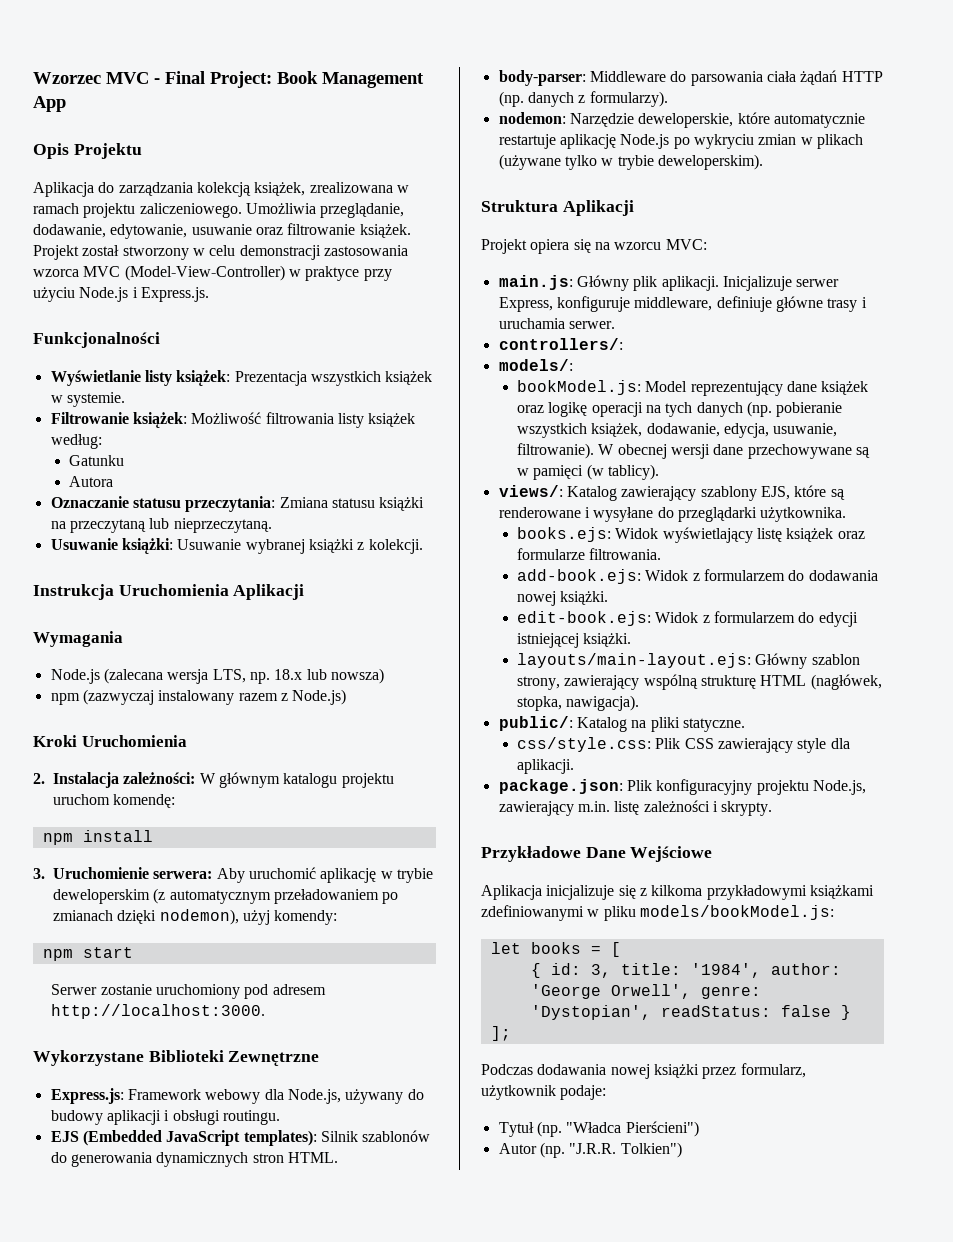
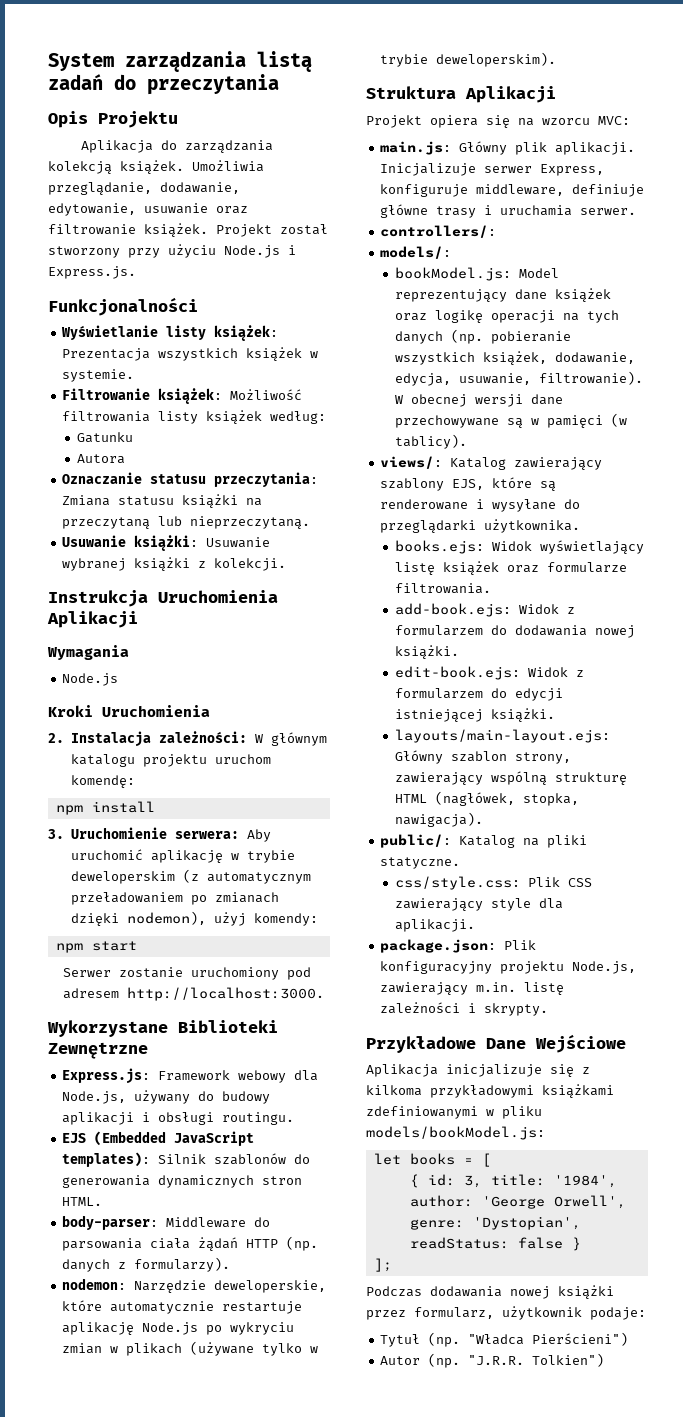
- Wzorzec MVC - Final Project: Book Management App
+ System zarządzania listą zadań do przeczytania
- Aplikacja do zarządzania kolekcją książek, zrealizowana w ramach projektu zaliczeniowego.
+ Aplikacja do zarządzania kolekcją książek.
- Projekt został stworzony w celu demonstracji zastosowania wzorca MVC (Model-View-Controller) w praktyce przy użyciu Node.js i Express.js.
+ Projekt został stworzony przy użyciu Node.js i Express.js.
  Wymagania
- Node.js (zalecana wersja LTS, np. 18.x lub nowsza)
- npm (zazwyczaj instalowany razem z Node.js)
+ Node.js

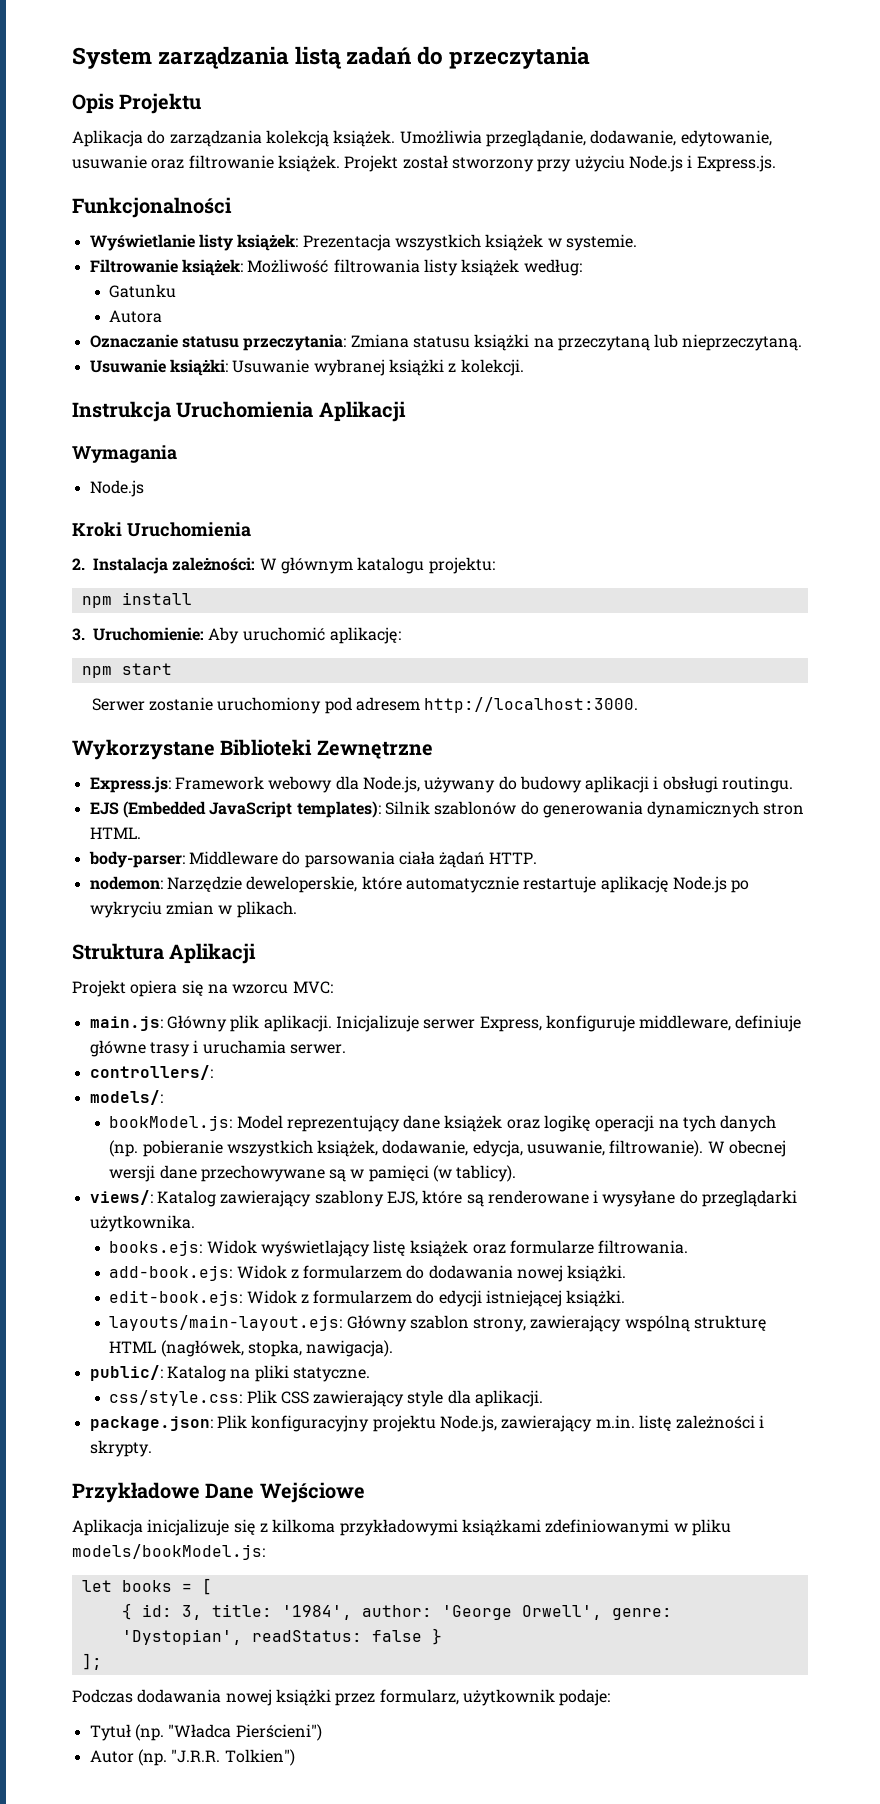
- 2. Instalacja zależności: W głównym katalogu projektu uruchom komendę:
+ 2. Instalacja zależności: W głównym katalogu projektu:
- 3. Uruchomienie serwera: Aby uruchomić aplikację w trybie deweloperskim (z automatycznym przeładowaniem po zmianach dzięki nodemon), użyj komendy:
+ 3. Uruchomienie: Aby uruchomić aplikację:
- body-parser: Middleware do parsowania ciała żądań HTTP (np. danych z formularzy).
+ body-parser: Middleware do parsowania ciała żądań HTTP.
- nodemon: Narzędzie deweloperskie, które automatycznie restartuje aplikację Node.js po wykryciu zmian w plikach (używane tylko w trybie deweloperskim).
+ nodemon: Narzędzie deweloperskie, które automatycznie restartuje aplikację Node.js po wykryciu zmian w plikach.

